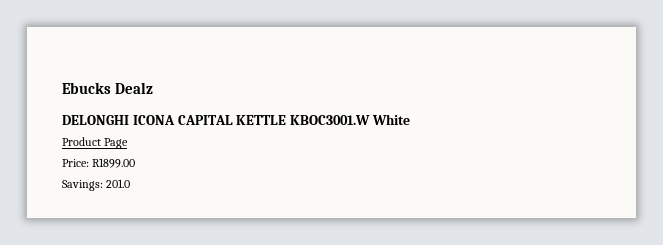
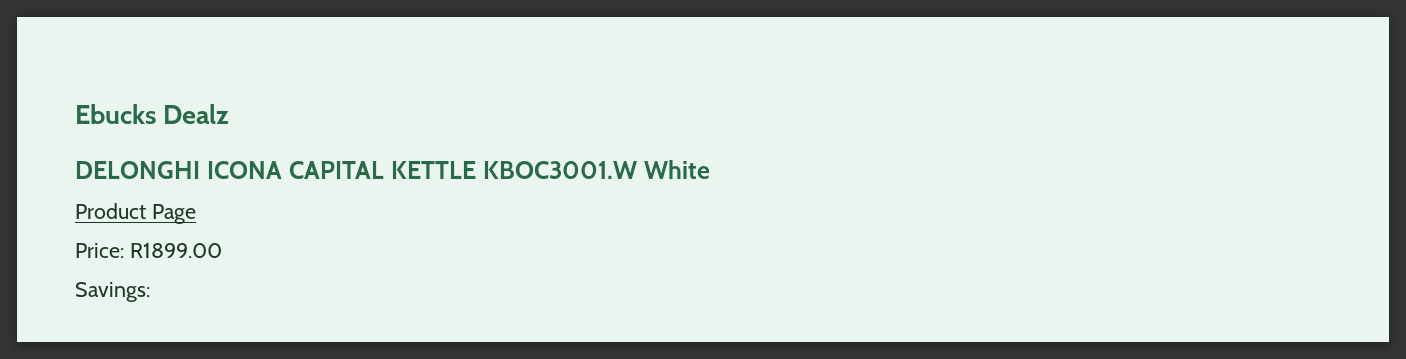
- Savings: 201.0
+ Savings:

